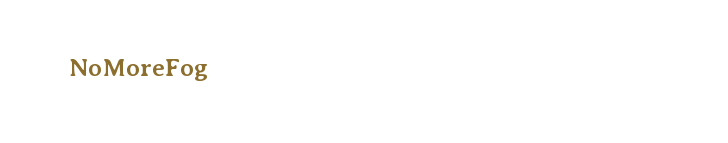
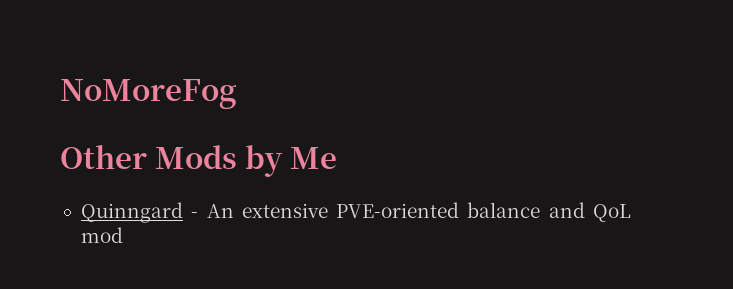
+ Other Mods by Me
+ Quinngard - An extensive PVE-oriented balance and QoL mod

